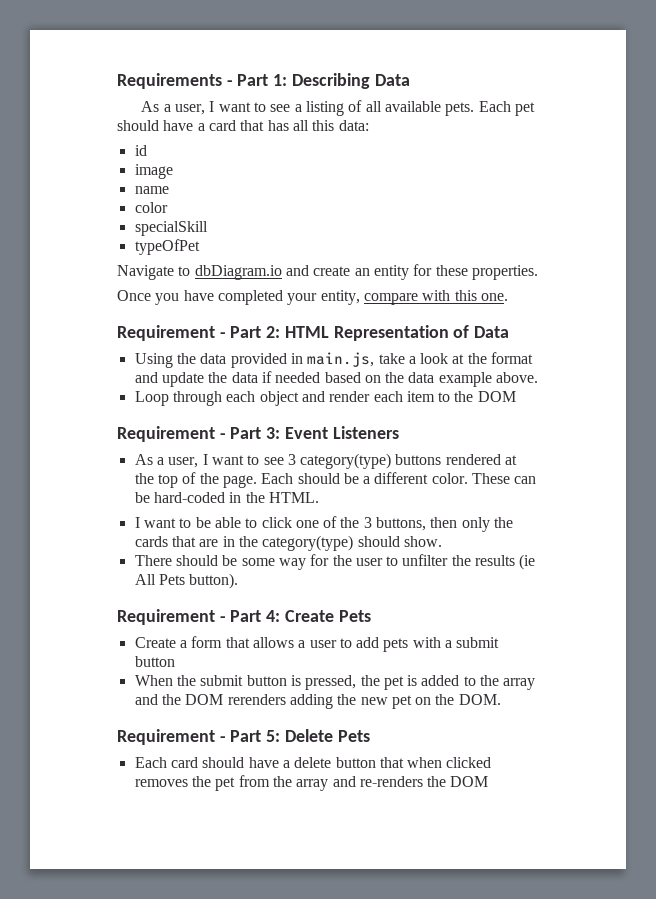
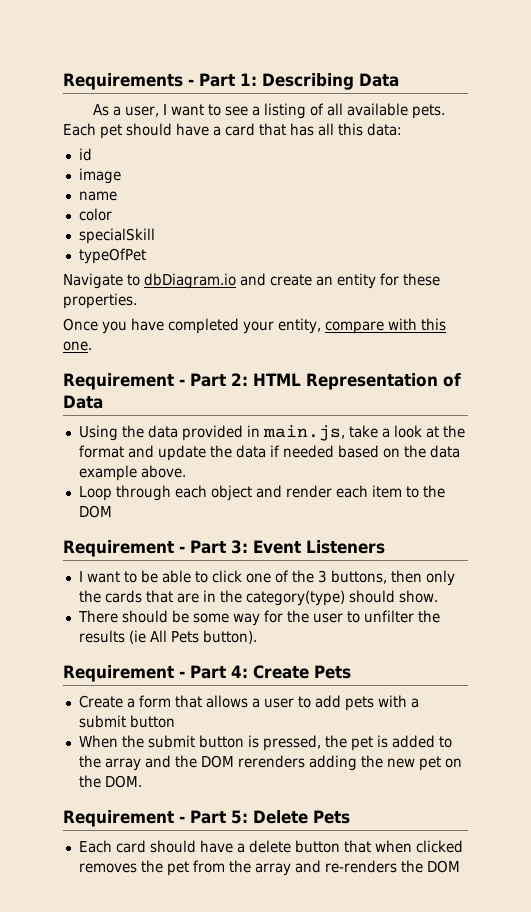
- As a user, I want to see 3 category(type) buttons rendered at the top of the page. Each should be a different color. These can be hard-coded in the HTML.

